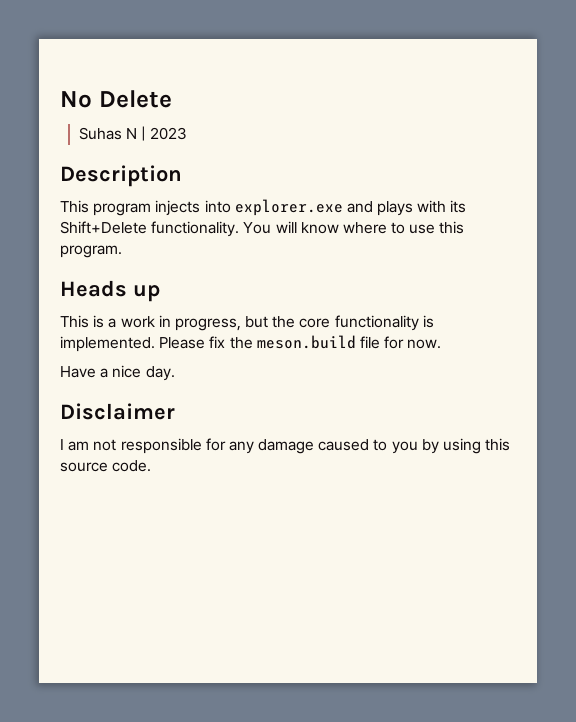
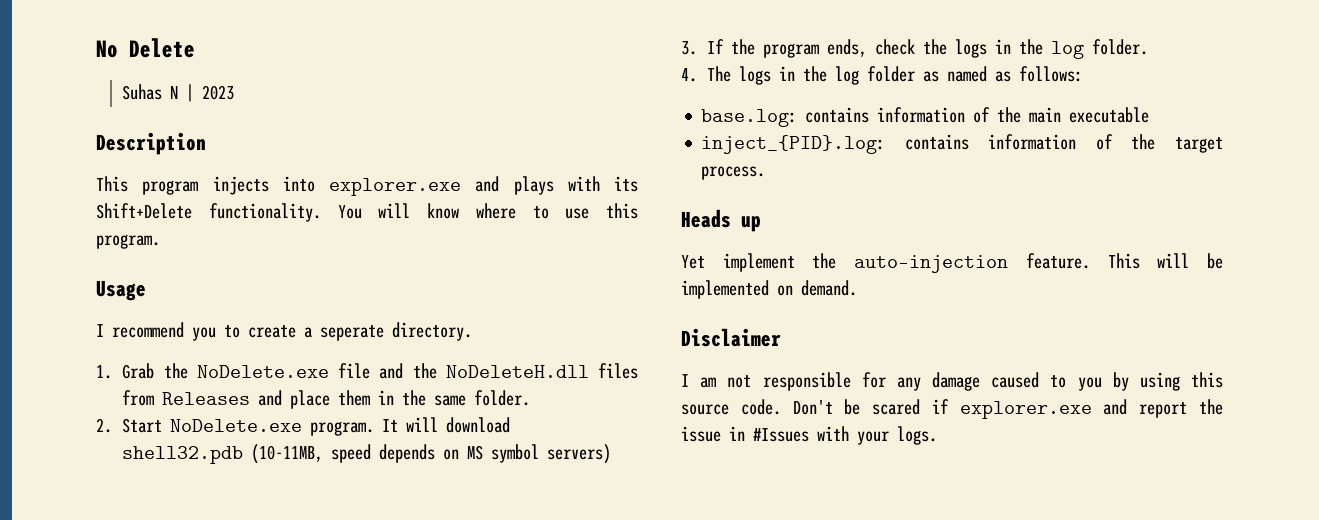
+ Usage
+ I recommend you to create a seperate directory.
+ 1. Grab the NoDelete.exe file and the NoDeleteH.dll files from Releases and place them in the same folder.
+ 2. Start NoDelete.exe program. It will download shell32.pdb (10-11MB, speed depends on MS symbol servers)
+ 3. If the program ends, check the logs in the log folder.
+ 4. The logs in the log folder as named as follows:
+ base.log: contains information of the main executable
+ inject_{PID}.log: contains information of the target process.
  Heads up
- This is a work in progress, but the core functionality is implemented. Please fix the meson.build file for now.
- Have a nice day.
+ Yet implement the auto-injection feature. This will be implemented on demand.
+ Don't be scared if explorer.exe and report the issue in #Issues with your logs.

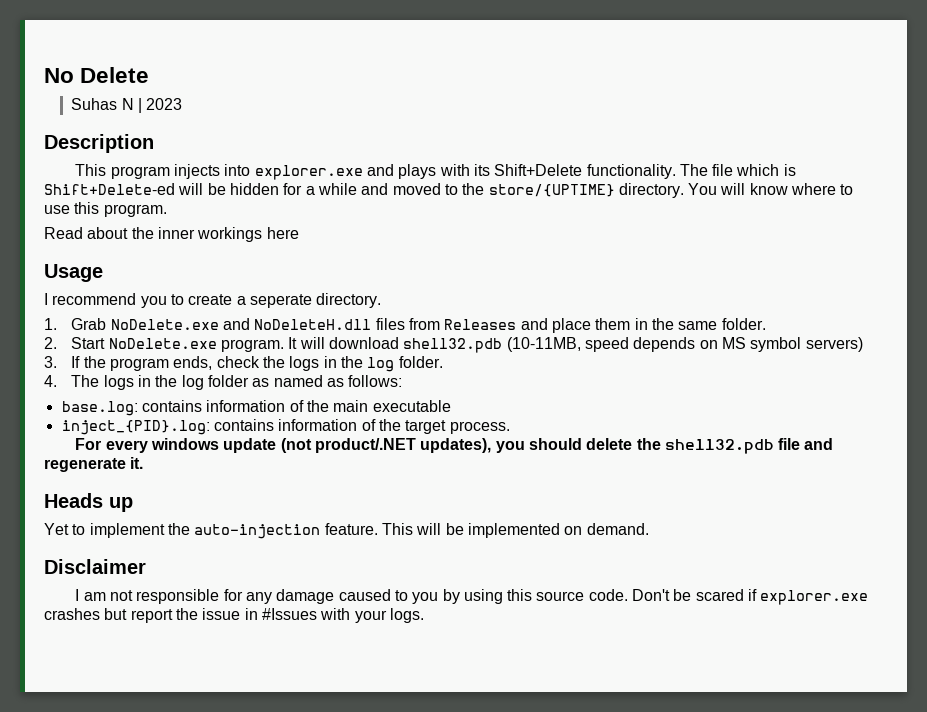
+ The file which is Shift+Delete-ed will be hidden for a while and moved to the store/{UPTIME} directory.
+ Read about the inner workings here
- 1. Grab the NoDelete.exe file and the NoDeleteH.dll files from Releases and place them in the same folder.
+ 1. Grab NoDelete.exe and NoDeleteH.dll files from Releases and place them in the same folder.
+ For every windows update (not product/.NET updates), you should delete the shell32.pdb file and regenerate it.
- Yet implement the auto-injection feature.
+ Yet to implement the auto-injection feature.
- Don't be scared if explorer.exe and report the issue in #Issues with your logs.
+ Don't be scared if explorer.exe crashes but report the issue in #Issues with your logs.

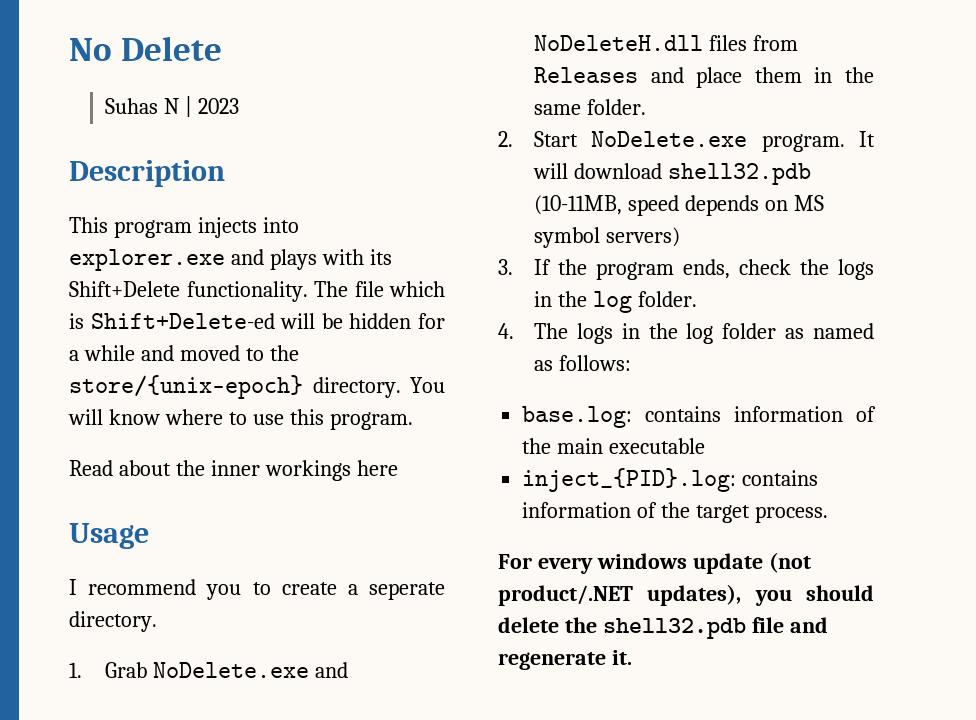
- The file which is Shift+Delete-ed will be hidden for a while and moved to the store/{UPTIME} directory.
+ The file which is Shift+Delete-ed will be hidden for a while and moved to the store/{unix-epoch} directory.
- Heads up
- Yet to implement the auto-injection feature. This will be implemented on demand.
- Disclaimer
- I am not responsible for any damage caused to you by using this source code. Don't be scared if explorer.exe crashes but report the issue in #Issues with your logs.

